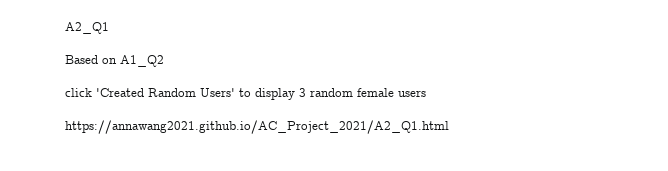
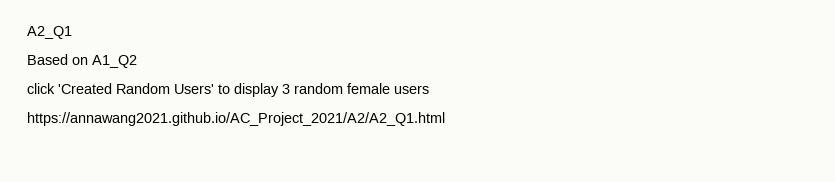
- https://annawang2021.github.io/AC_Project_2021/A2_Q1.html
+ https://annawang2021.github.io/AC_Project_2021/A2/A2_Q1.html

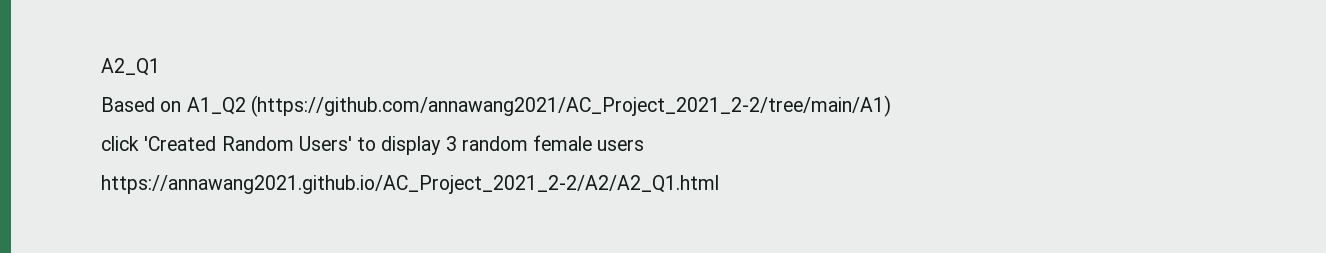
- Based on A1_Q2
+ Based on A1_Q2 (https://github.com/annawang2021/AC_Project_2021_2-2/tree/main/A1)
- https://annawang2021.github.io/AC_Project_2021/A2/A2_Q1.html
+ https://annawang2021.github.io/AC_Project_2021_2-2/A2/A2_Q1.html

